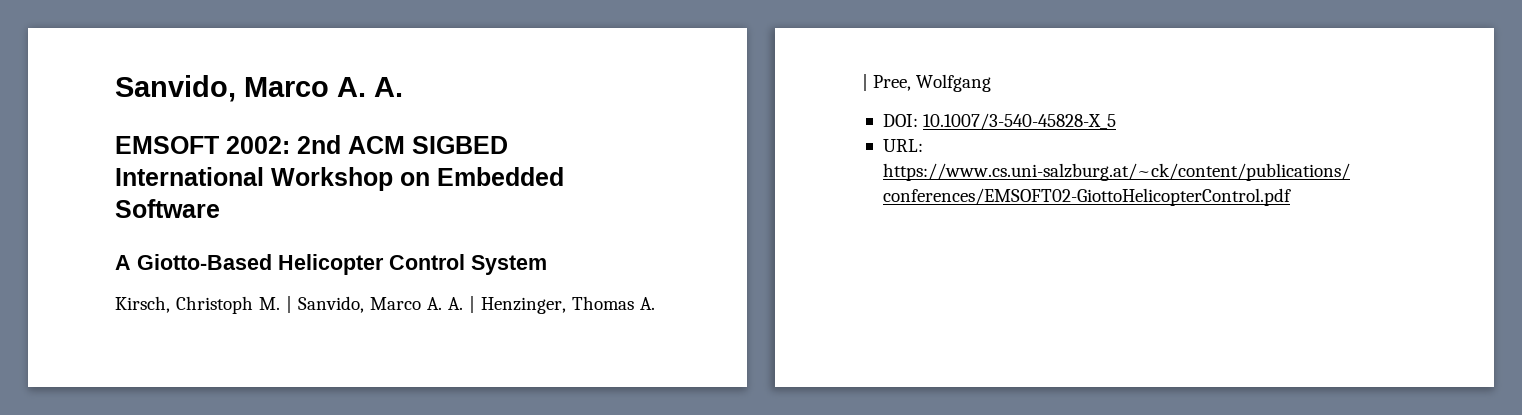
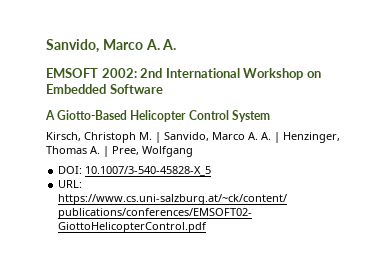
- EMSOFT 2002: 2nd ACM SIGBED International Workshop on Embedded Software
+ EMSOFT 2002: 2nd International Workshop on Embedded Software

